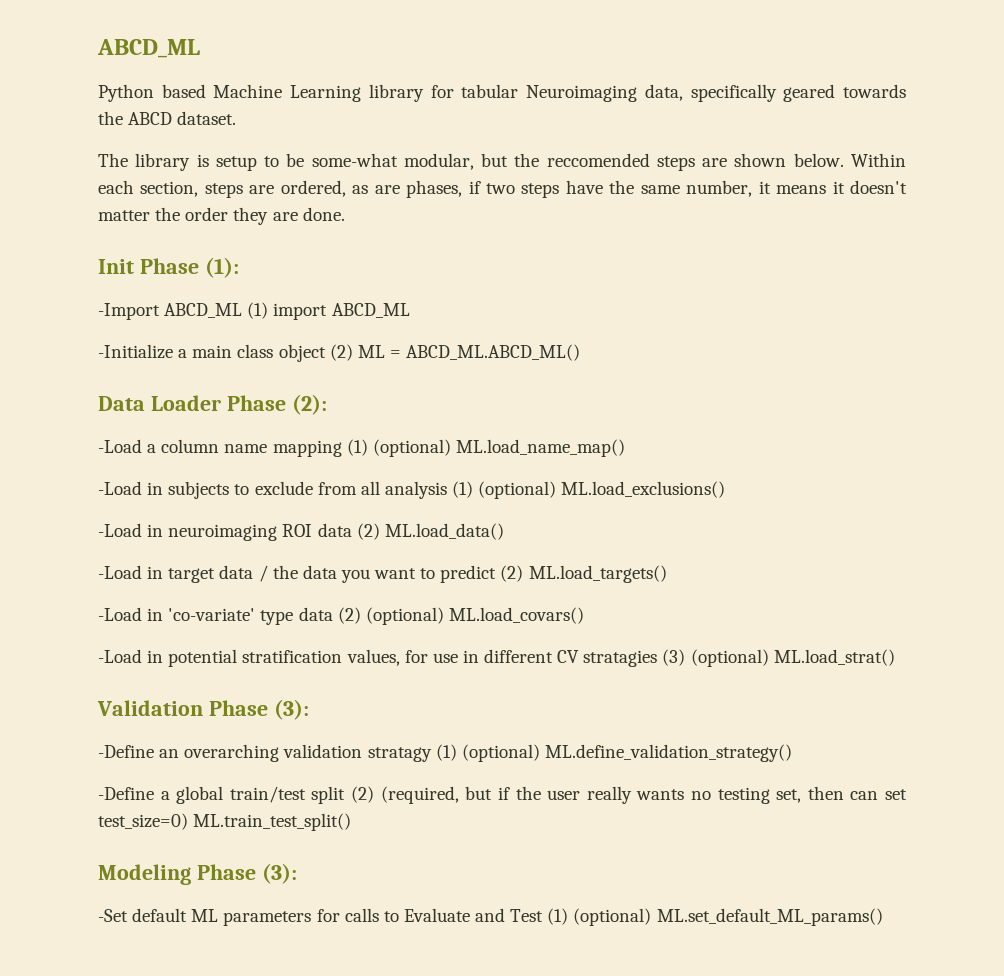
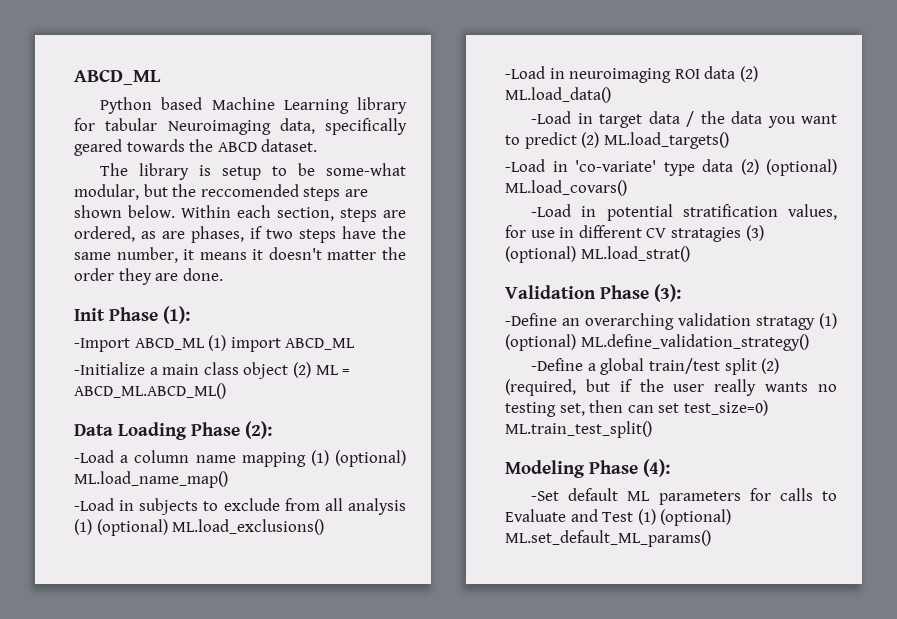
- Data Loader Phase (2):
+ Data Loading Phase (2):
- Modeling Phase (3):
+ Modeling Phase (4):

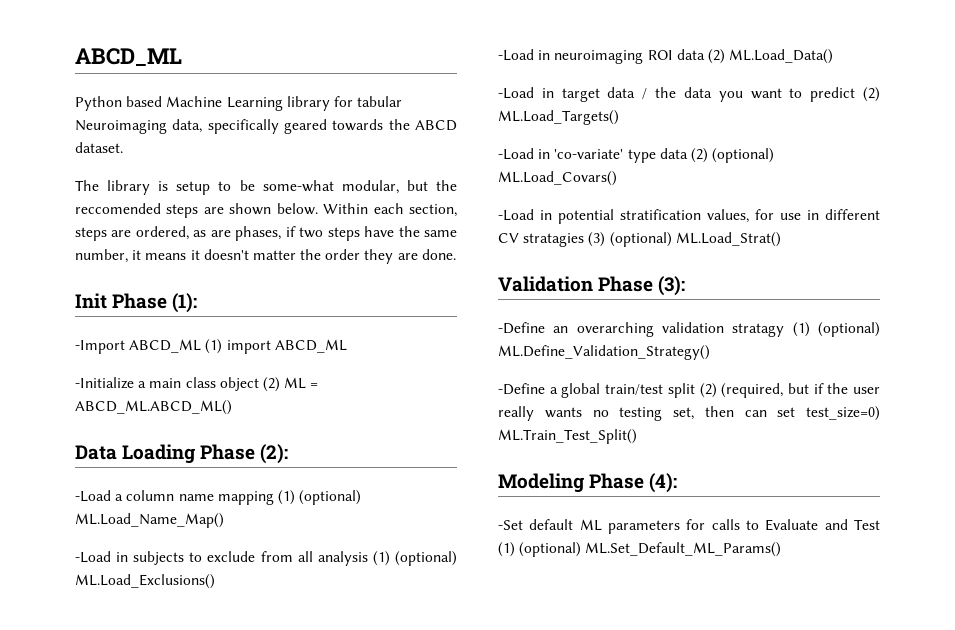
- -Load a column name mapping (1) (optional) ML.load_name_map()
+ -Load a column name mapping (1) (optional) ML.Load_Name_Map()
- -Load in subjects to exclude from all analysis (1) (optional) ML.load_exclusions()
+ -Load in subjects to exclude from all analysis (1) (optional) ML.Load_Exclusions()
- -Load in neuroimaging ROI data (2) ML.load_data()
+ -Load in neuroimaging ROI data (2) ML.Load_Data()
- -Load in target data / the data you want to predict (2) ML.load_targets()
+ -Load in target data / the data you want to predict (2) ML.Load_Targets()
- -Load in 'co-variate' type data (2) (optional) ML.load_covars()
+ -Load in 'co-variate' type data (2) (optional) ML.Load_Covars()
- -Load in potential stratification values, for use in different CV stratagies (3) (optional) ML.load_strat()
+ -Load in potential stratification values, for use in different CV stratagies (3) (optional) ML.Load_Strat()
- -Define an overarching validation stratagy (1) (optional) ML.define_validation_strategy()
+ -Define an overarching validation stratagy (1) (optional) ML.Define_Validation_Strategy()
- -Define a global train/test split (2) (required, but if the user really wants no testing set, then can set test_size=0) ML.train_test_split()
+ -Define a global train/test split (2) (required, but if the user really wants no testing set, then can set test_size=0) ML.Train_Test_Split()
- -Set default ML parameters for calls to Evaluate and Test (1) (optional) ML.set_default_ML_params()
+ -Set default ML parameters for calls to Evaluate and Test (1) (optional) ML.Set_Default_ML_Params()

